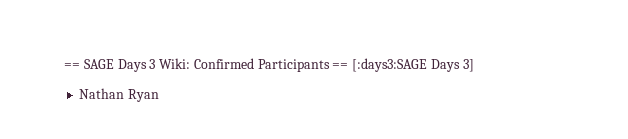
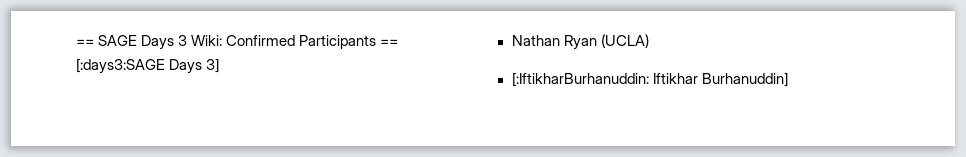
- Nathan Ryan
+ Nathan Ryan (UCLA)
+ [:IftikharBurhanuddin: Iftikhar Burhanuddin]

